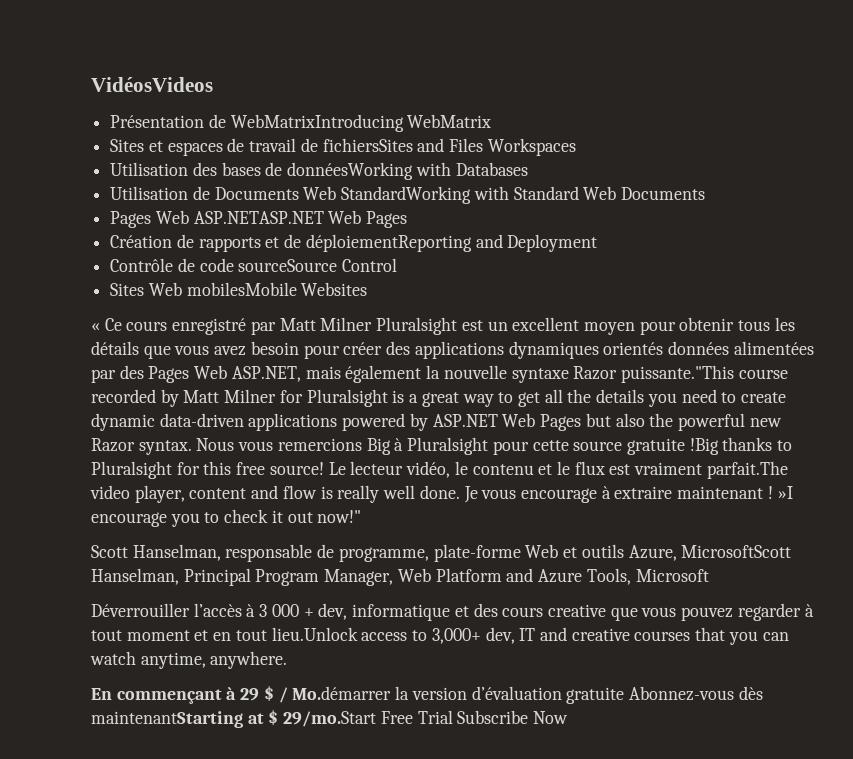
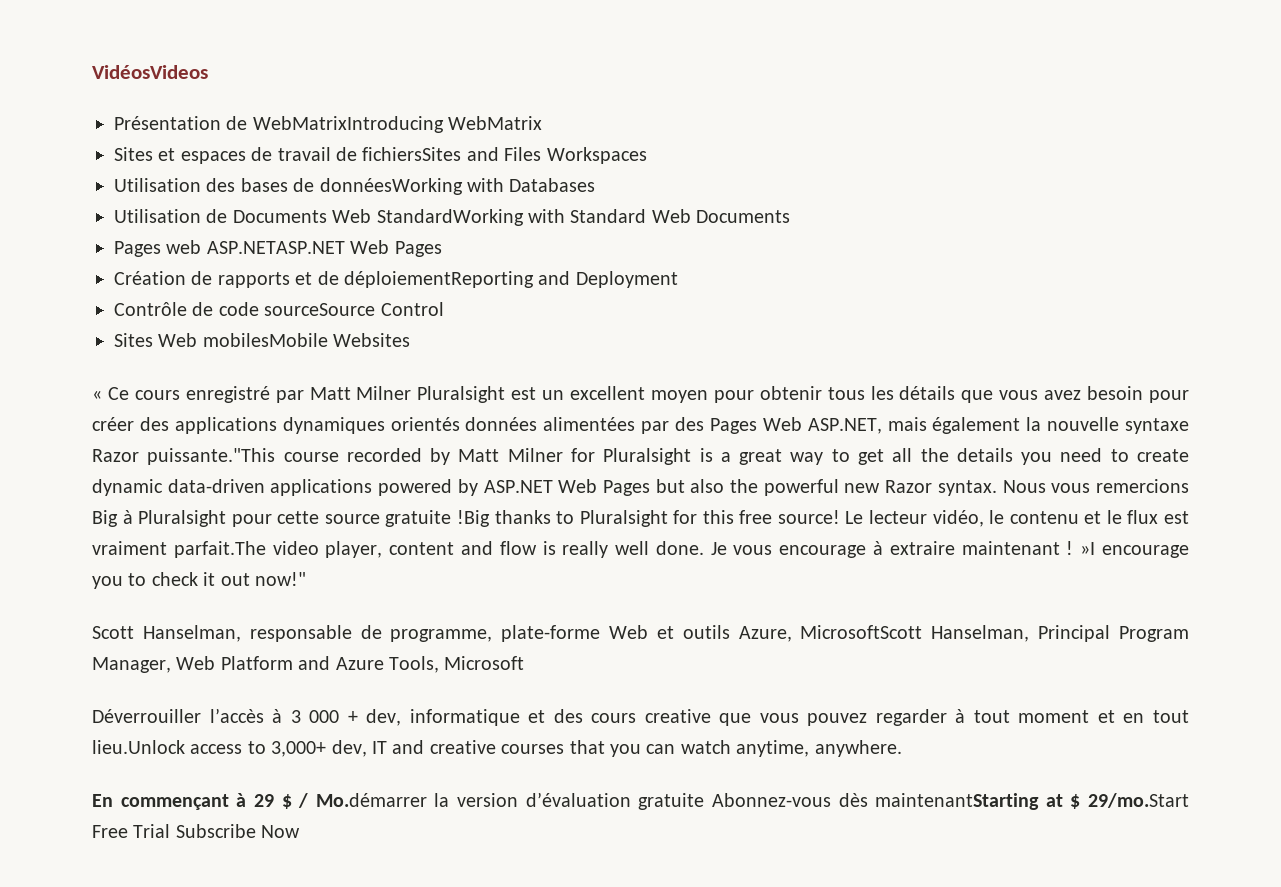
- Pages Web ASP.NETASP.NET Web Pages
+ Pages web ASP.NETASP.NET Web Pages

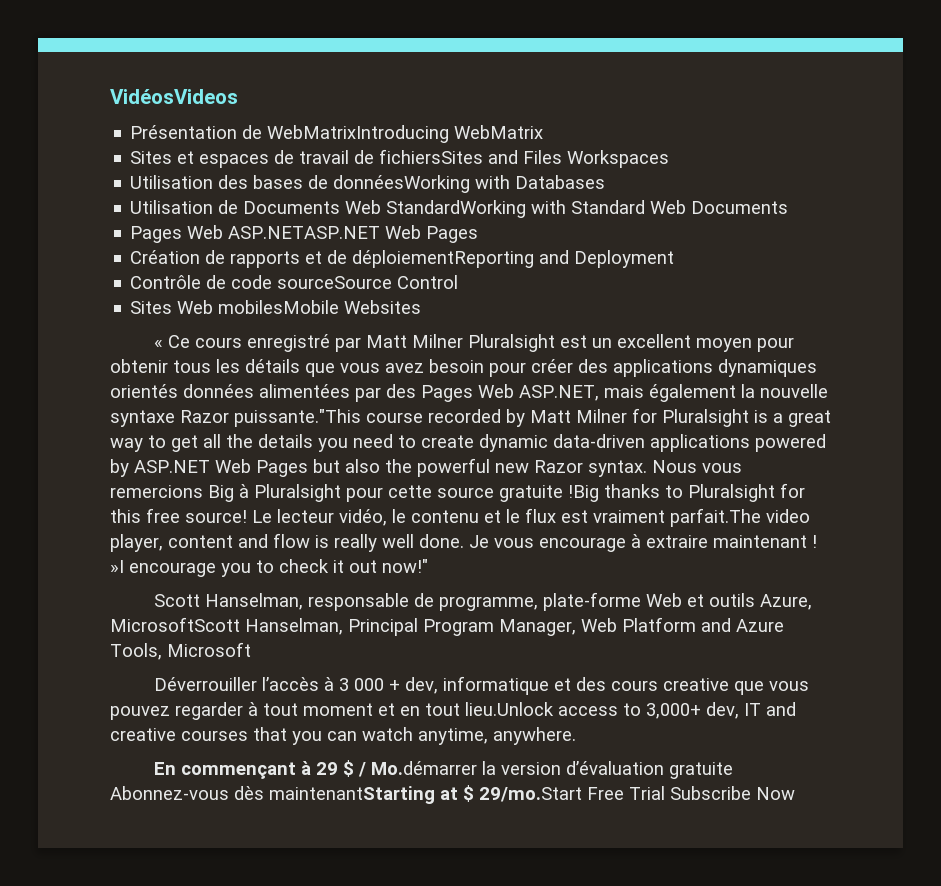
- Pages web ASP.NETASP.NET Web Pages
+ Pages Web ASP.NETASP.NET Web Pages

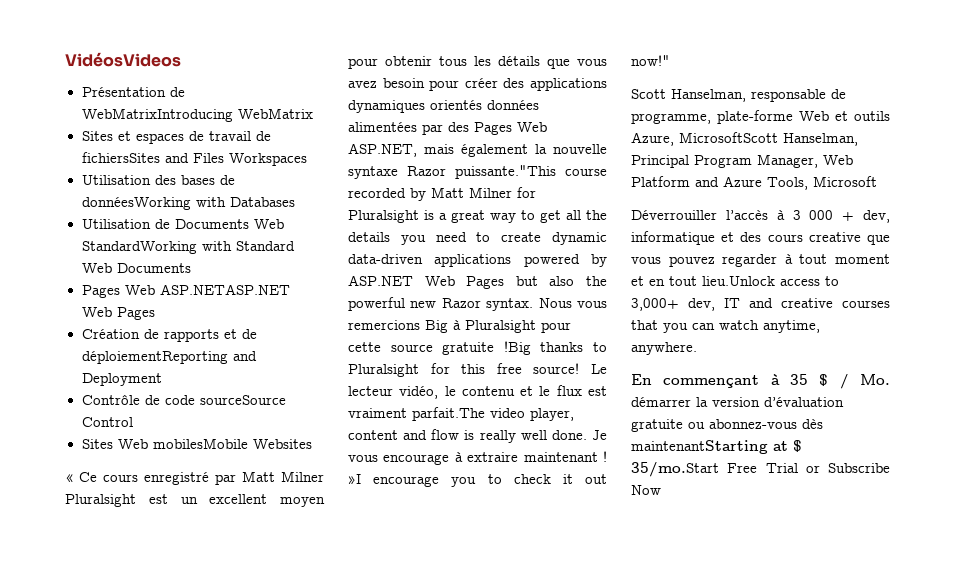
- En commençant à 29 $ / Mo.démarrer la version d’évaluation gratuite Abonnez-vous dès maintenantStarting at $ 29/mo.Start Free Trial Subscribe Now
+ En commençant à 35 $ / Mo. démarrer la version d’évaluation gratuite ou abonnez-vous dès maintenantStarting at $ 35/mo.Start Free Trial or Subscribe Now

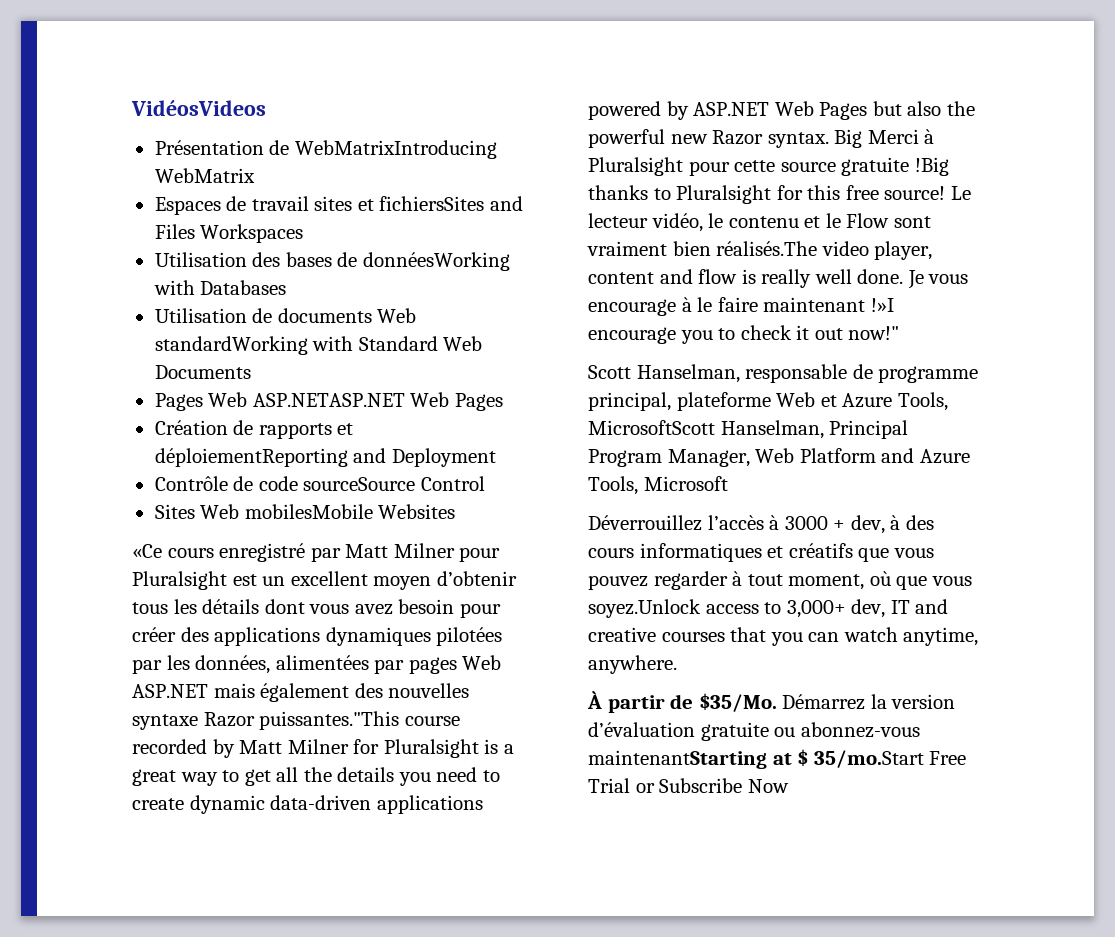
- Sites et espaces de travail de fichiersSites and Files Workspaces
+ Espaces de travail sites et fichiersSites and Files Workspaces
- Utilisation de Documents Web StandardWorking with Standard Web Documents
+ Utilisation de documents Web standardWorking with Standard Web Documents
- Création de rapports et de déploiementReporting and Deployment
+ Création de rapports et déploiementReporting and Deployment
- « Ce cours enregistré par Matt Milner Pluralsight est un excellent moyen pour obtenir tous les détails que vous avez besoin pour créer des applications dynamiques orientés données alimentées par des Pages Web ASP.NET, mais également la nouvelle syntaxe Razor puissante."This course recorded by Matt Milner for Pluralsight is a great way to get all the details you need to create dynamic data-driven applications powered by ASP.NET Web Pages but also the powerful new Razor syntax.
+ «Ce cours enregistré par Matt Milner pour Pluralsight est un excellent moyen d’obtenir tous les détails dont vous avez besoin pour créer des applications dynamiques pilotées par les données, alimentées par pages Web ASP.NET mais également des nouvelles syntaxe Razor puissantes."This course recorded by Matt Milner for Pluralsight is a great way to get all the details you need to create dynamic data-driven applications powered by ASP.NET Web Pages but also the powerful new Razor syntax.
- Nous vous remercions Big à Pluralsight pour cette source gratuite !Big thanks to Pluralsight for this free source!
+ Big Merci à Pluralsight pour cette source gratuite !Big thanks to Pluralsight for this free source!
- Le lecteur vidéo, le contenu et le flux est vraiment parfait.The video player, content and flow is really well done.
+ Le lecteur vidéo, le contenu et le Flow sont vraiment bien réalisés.The video player, content and flow is really well done.
- Je vous encourage à extraire maintenant ! »I encourage you to check it out now!"
+ Je vous encourage à le faire maintenant !»I encourage you to check it out now!"
- Scott Hanselman, responsable de programme, plate-forme Web et outils Azure, MicrosoftScott Hanselman, Principal Program Manager, Web Platform and Azure Tools, Microsoft
+ Scott Hanselman, responsable de programme principal, plateforme Web et Azure Tools, MicrosoftScott Hanselman, Principal Program Manager, Web Platform and Azure Tools, Microsoft
- Déverrouiller l’accès à 3 000 + dev, informatique et des cours creative que vous pouvez regarder à tout moment et en tout lieu.Unlock access to 3,000+ dev, IT and creative courses that you can watch anytime, anywhere.
+ Déverrouillez l’accès à 3000 + dev, à des cours informatiques et créatifs que vous pouvez regarder à tout moment, où que vous soyez.Unlock access to 3,000+ dev, IT and creative courses that you can watch anytime, anywhere.
- En commençant à 35 $ / Mo. démarrer la version d’évaluation gratuite ou abonnez-vous dès maintenantStarting at $ 35/mo.Start Free Trial or Subscribe Now
+ À partir de $35/Mo. Démarrez la version d’évaluation gratuite ou abonnez-vous maintenantStarting at $ 35/mo.Start Free Trial or Subscribe Now

